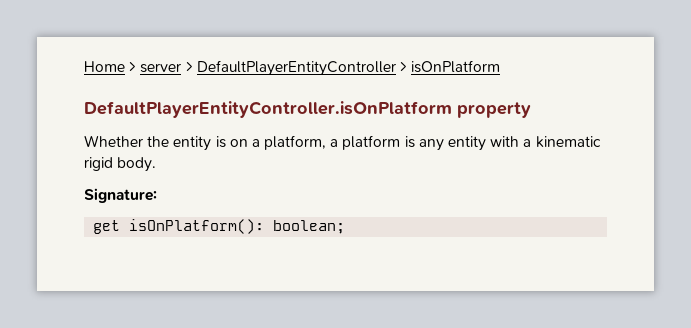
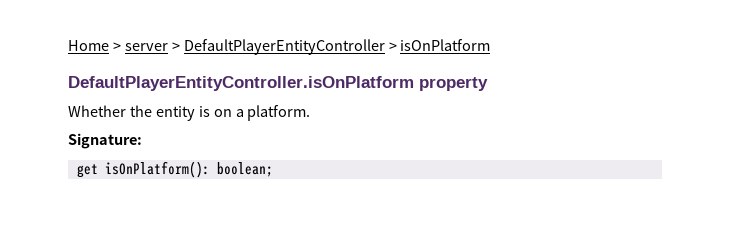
- Whether the entity is on a platform, a platform is any entity with a kinematic rigid body.
+ Whether the entity is on a platform.

